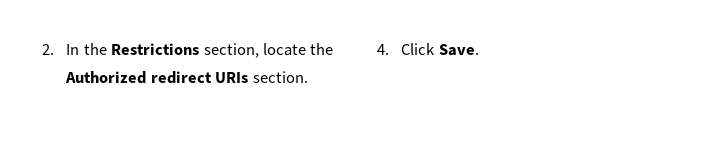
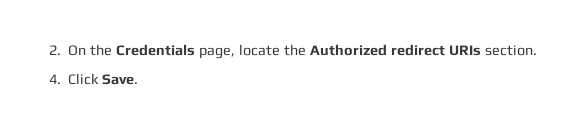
- 2. In the Restrictions section, locate the Authorized redirect URIs section.
+ 2. On the Credentials page, locate the Authorized redirect URIs section.

